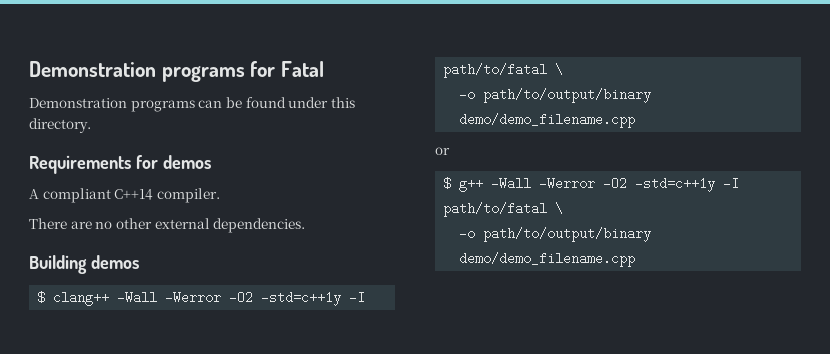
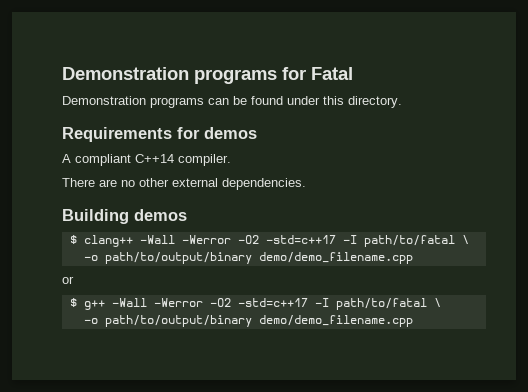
- $ clang++ -Wall -Werror -O2 -std=c++1y -I path/to/fatal \
+ $ clang++ -Wall -Werror -O2 -std=c++17 -I path/to/fatal \
- $ g++ -Wall -Werror -O2 -std=c++1y -I path/to/fatal \
+ $ g++ -Wall -Werror -O2 -std=c++17 -I path/to/fatal \

